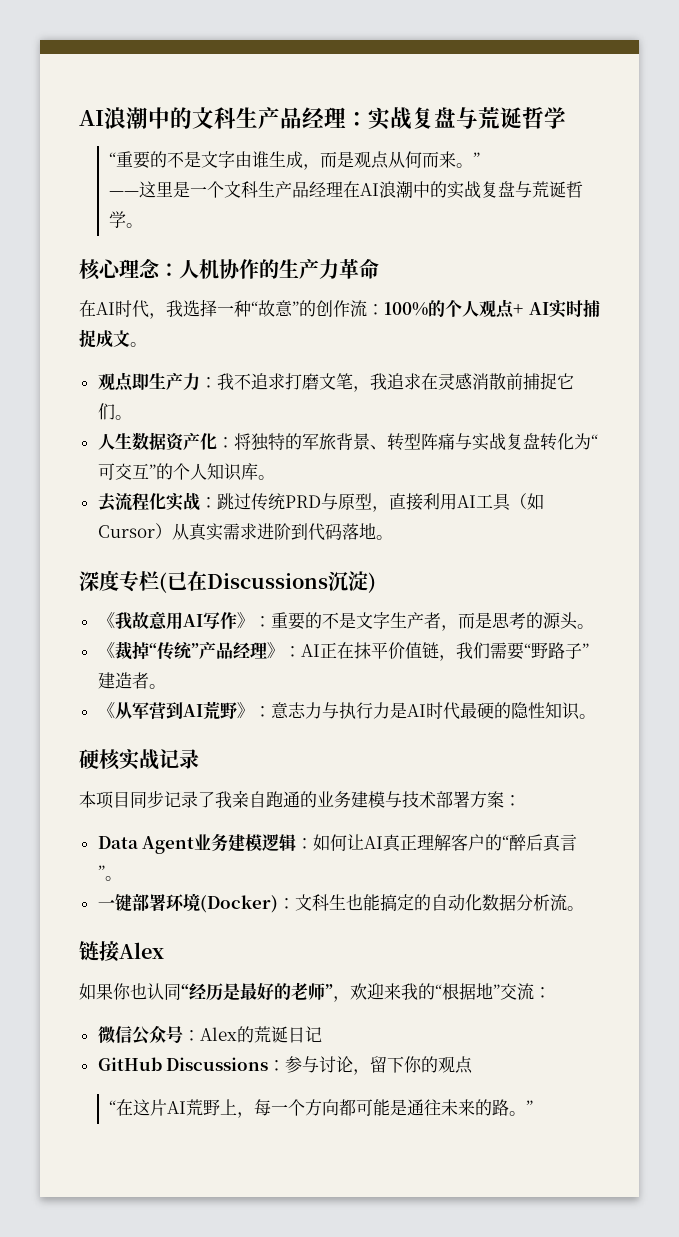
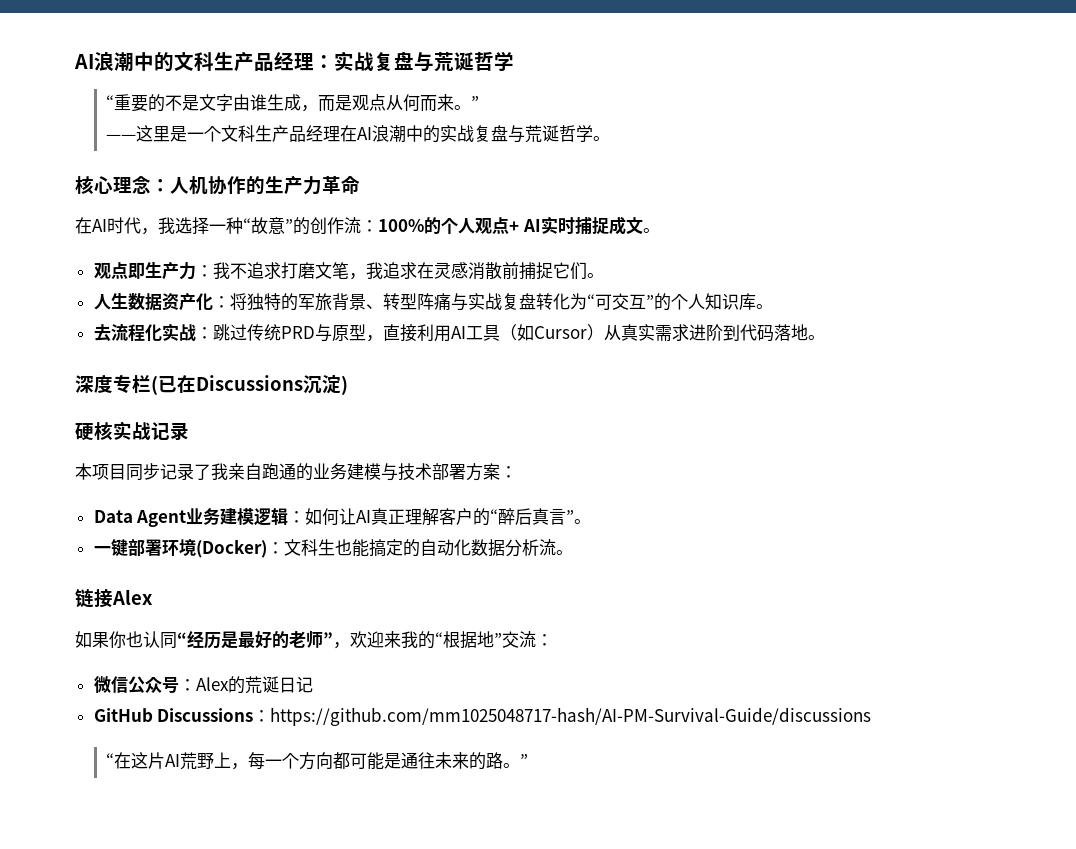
- 《我故意用AI写作》：重要的不是文字生产者，而是思考的源头。
- 《裁掉“传统”产品经理》：AI正在抹平价值链，我们需要“野路子”建造者。
- 《从军营到AI荒野》：意志力与执行力是AI时代最硬的隐性知识。
- GitHub Discussions：参与讨论，留下你的观点
+ GitHub Discussions：https://github.com/mm1025048717-hash/AI-PM-Survival-Guide/discussions

